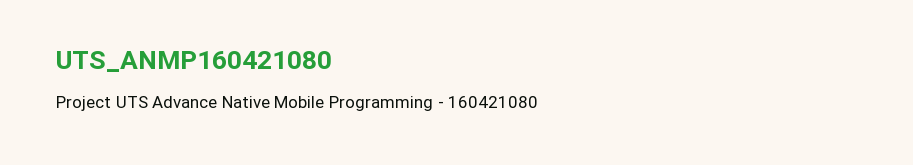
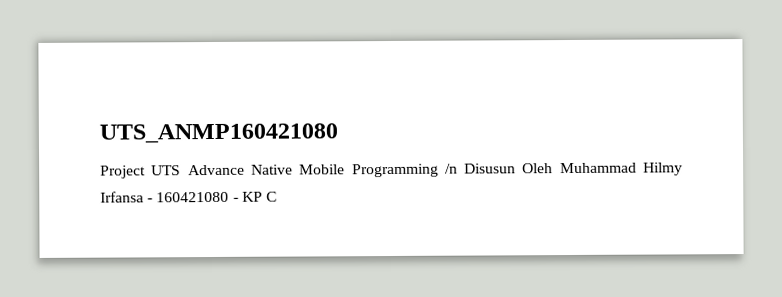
- Project UTS Advance Native Mobile Programming - 160421080
+ Project UTS Advance Native Mobile Programming /n Disusun Oleh Muhammad Hilmy Irfansa - 160421080 - KP C

